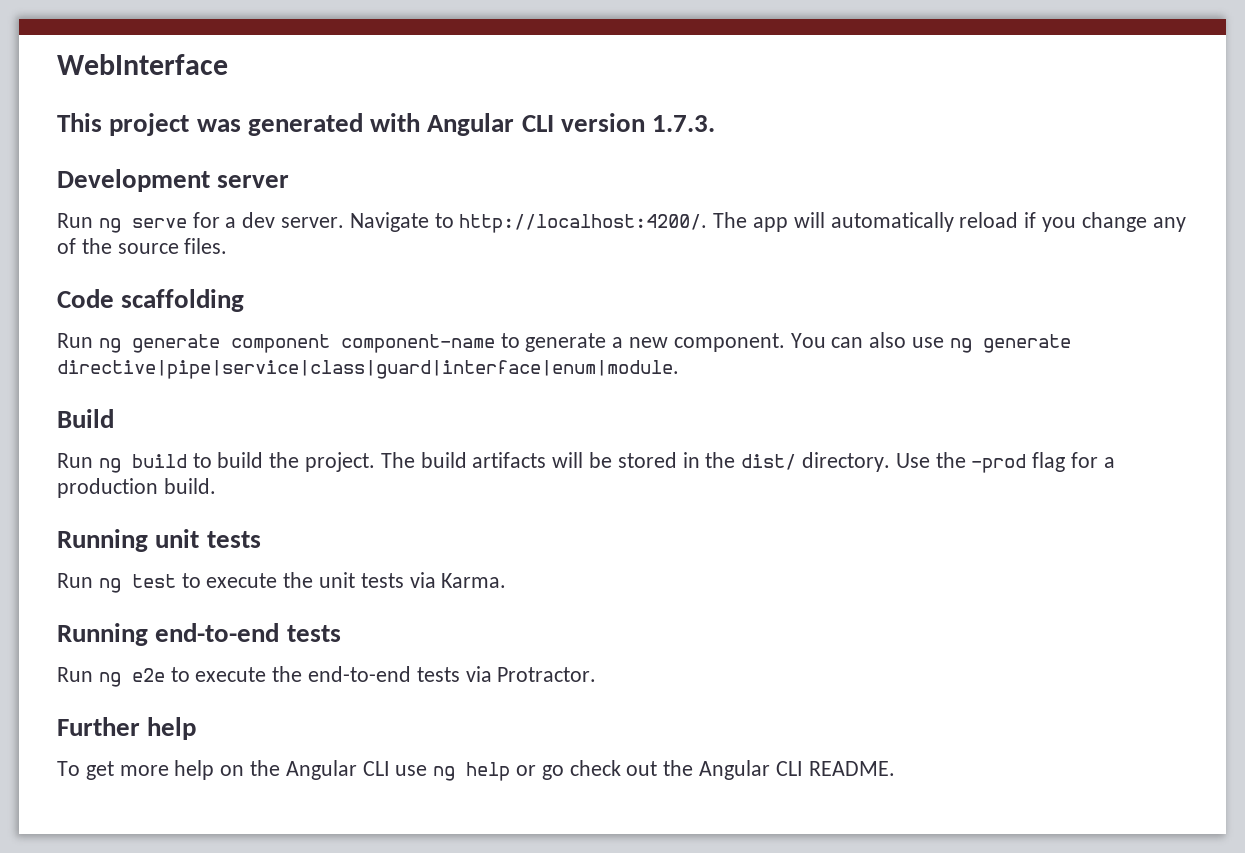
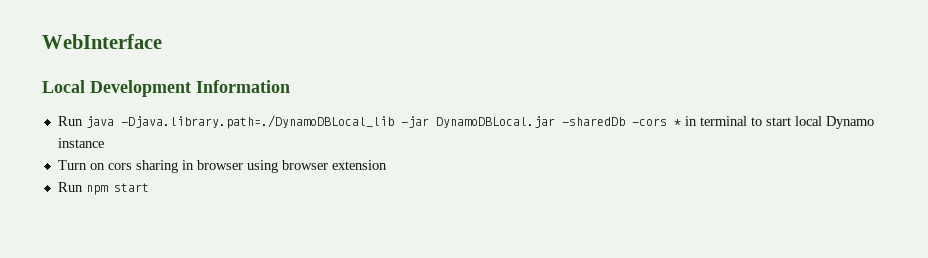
- This project was generated with Angular CLI version 1.7.3.
- Development server
- Run ng serve for a dev server. Navigate to http://localhost:4200/. The app will automatically reload if you change any of the source files.
- Code scaffolding
- Run ng generate component component-name to generate a new component. You can also use ng generate directive|pipe|service|class|guard|interface|enum|module.
- Build
- Run ng build to build the project. The build artifacts will be stored in the dist/ directory. Use the -prod flag for a production build.
- Running unit tests
- Run ng test to execute the unit tests via Karma.
- Running end-to-end tests
- Run ng e2e to execute the end-to-end tests via Protractor.
- Further help
- To get more help on the Angular CLI use ng help or go check out the Angular CLI README.
+ Local Development Information
+ Run java -Djava.library.path=./DynamoDBLocal_lib -jar DynamoDBLocal.jar -sharedDb -cors * in terminal to start local Dynamo instance
+ Turn on cors sharing in browser using browser extension
+ Run npm start

